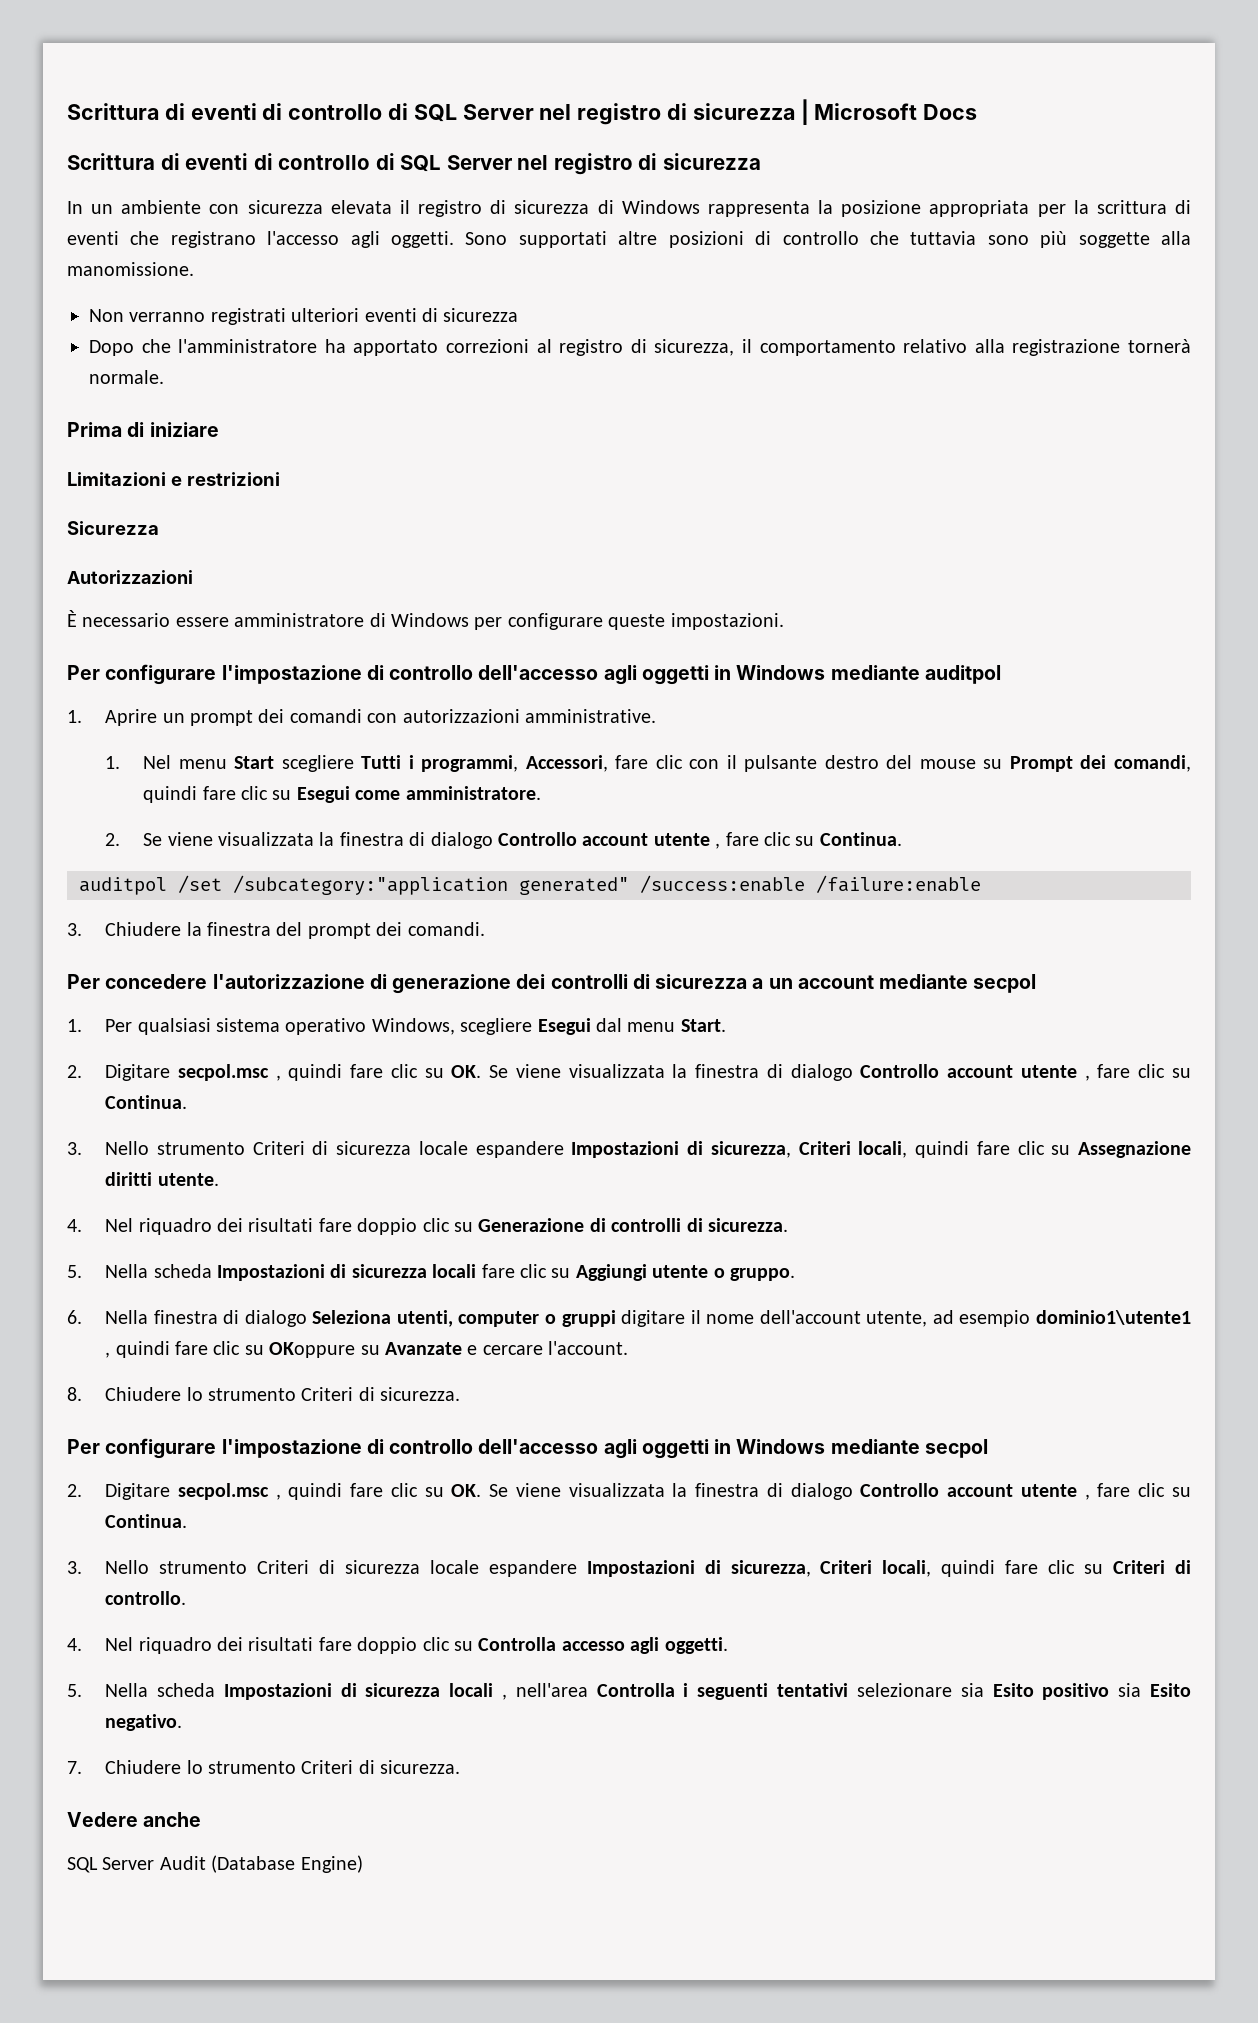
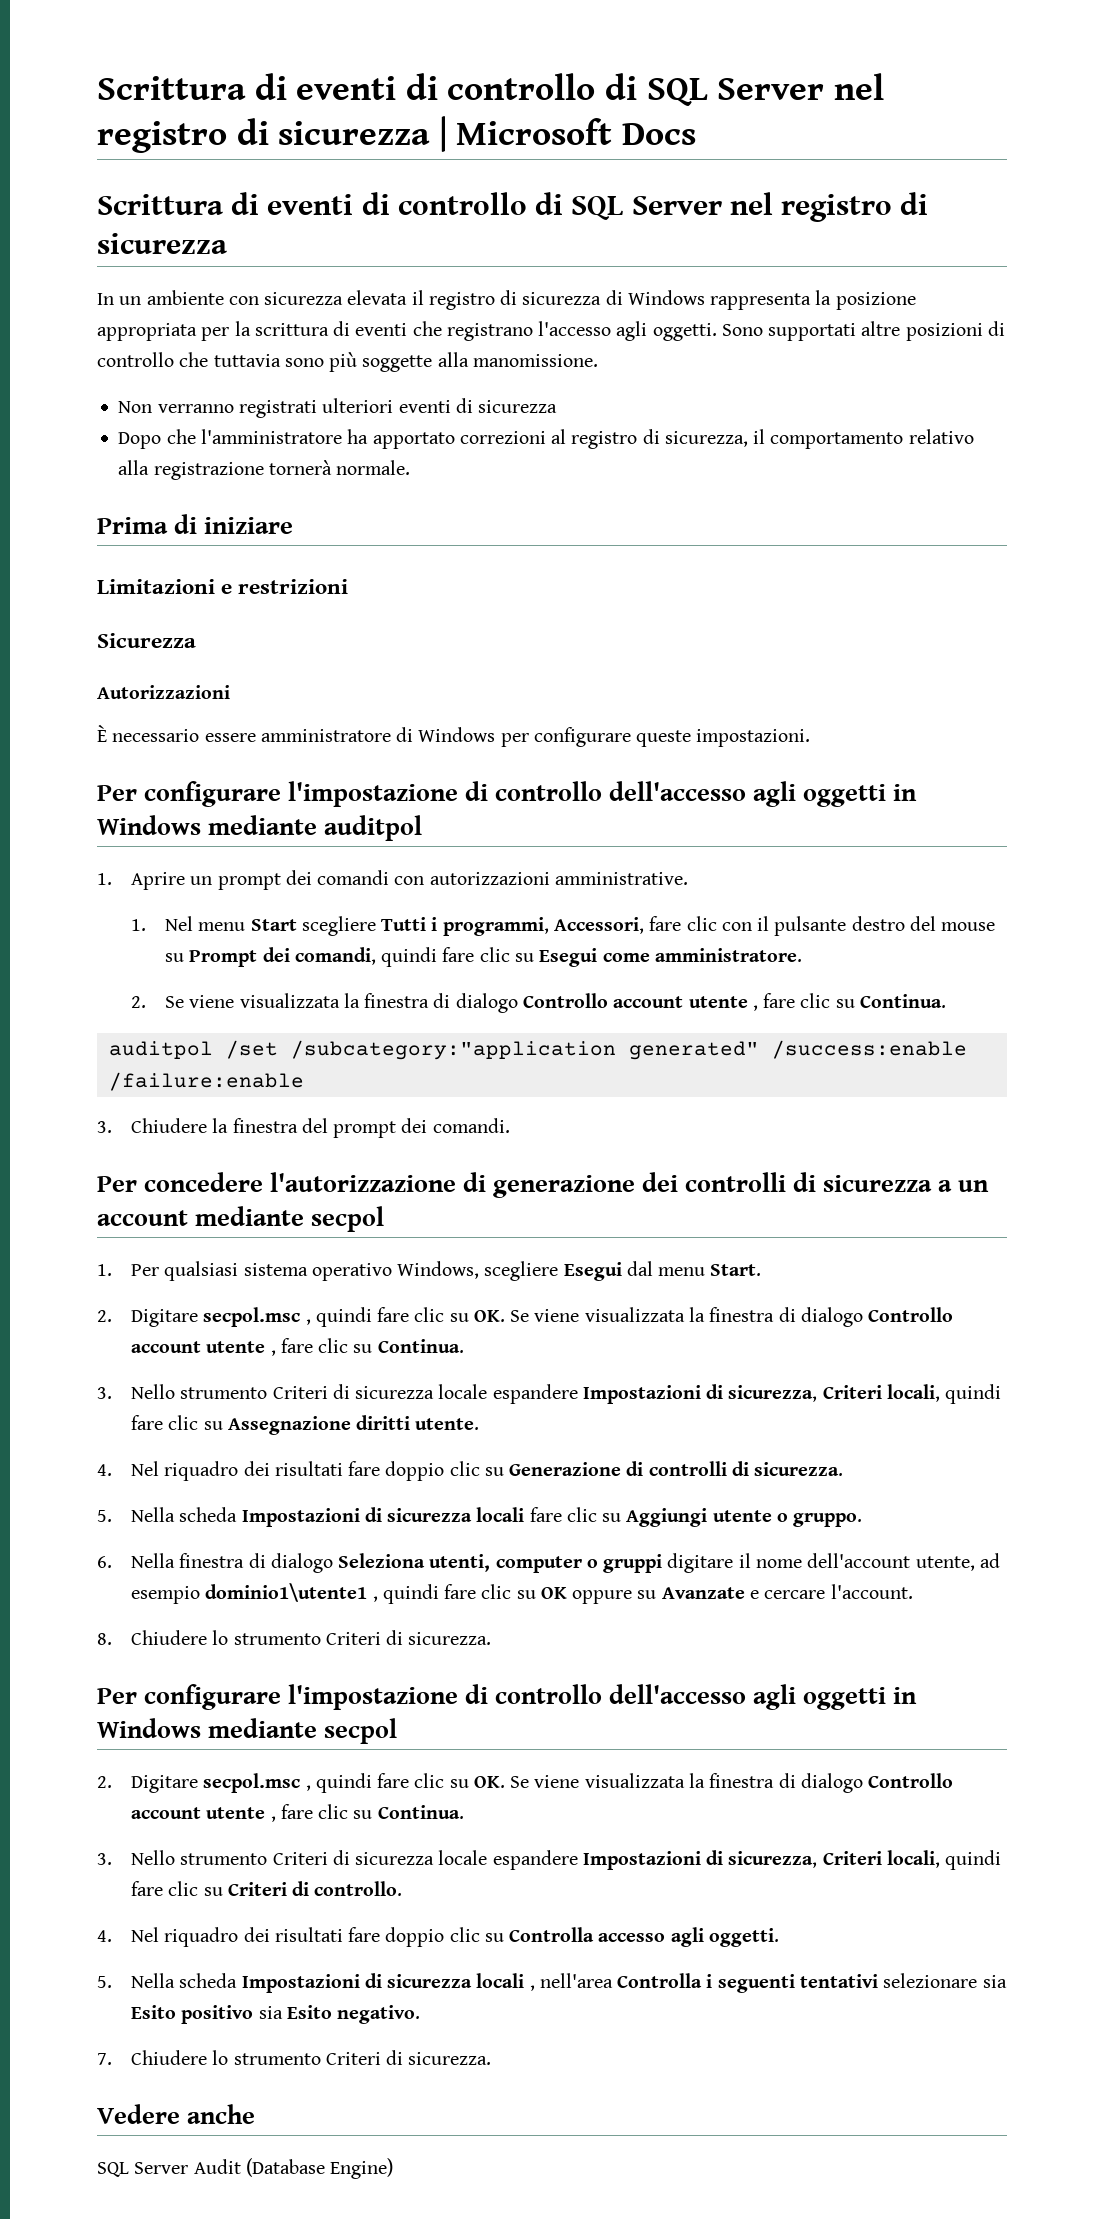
- 6. Nella finestra di dialogo Seleziona utenti, computer o gruppi digitare il nome dell'account utente, ad esempio dominio1\utente1 , quindi fare clic su OKoppure su Avanzate e cercare l'account.
+ 6. Nella finestra di dialogo Seleziona utenti, computer o gruppi digitare il nome dell'account utente, ad esempio dominio1\utente1 , quindi fare clic su OK oppure su Avanzate e cercare l'account.

